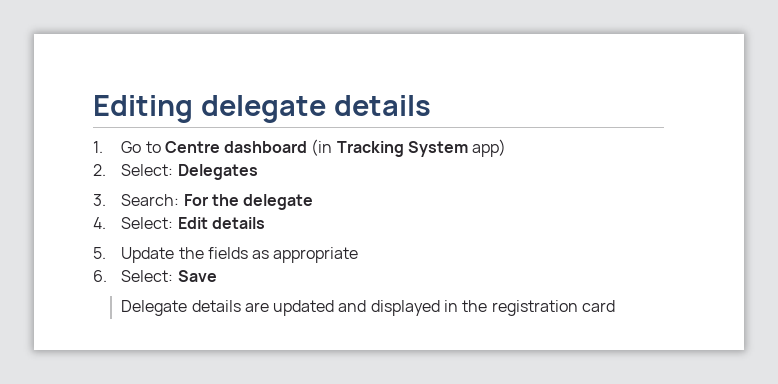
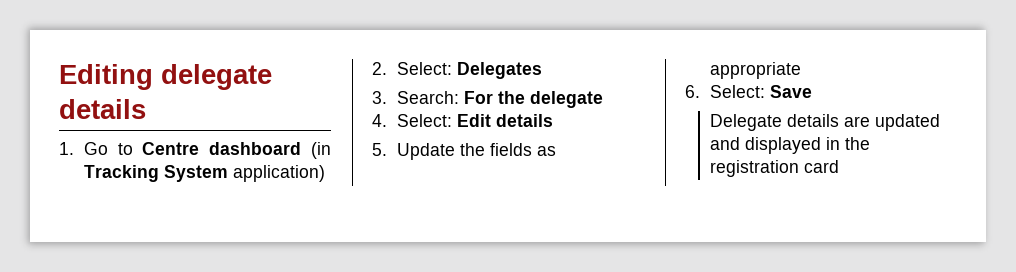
- 1. Go to Centre dashboard (in Tracking System app)
+ 1. Go to Centre dashboard (in Tracking System application)

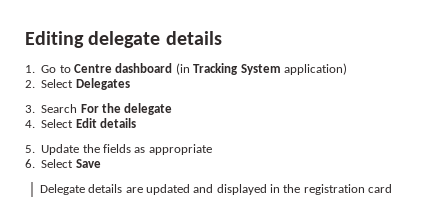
- 2. Select: Delegates
+ 2. Select Delegates
- 3. Search: For the delegate
+ 3. Search For the delegate
- 4. Select: Edit details
+ 4. Select Edit details
- 6. Select: Save
+ 6. Select Save

